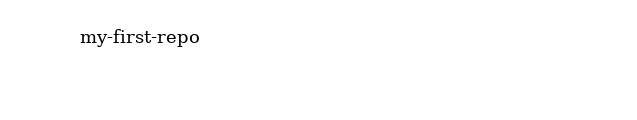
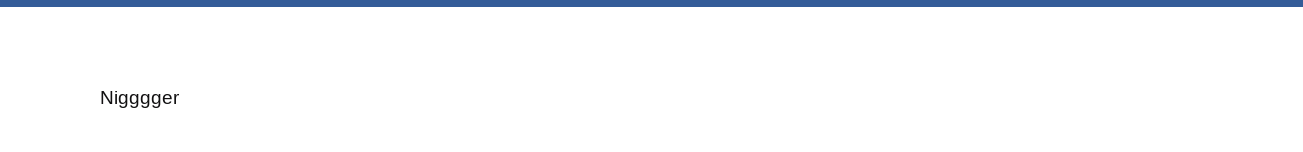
- my-first-repo
+ Nigggger

